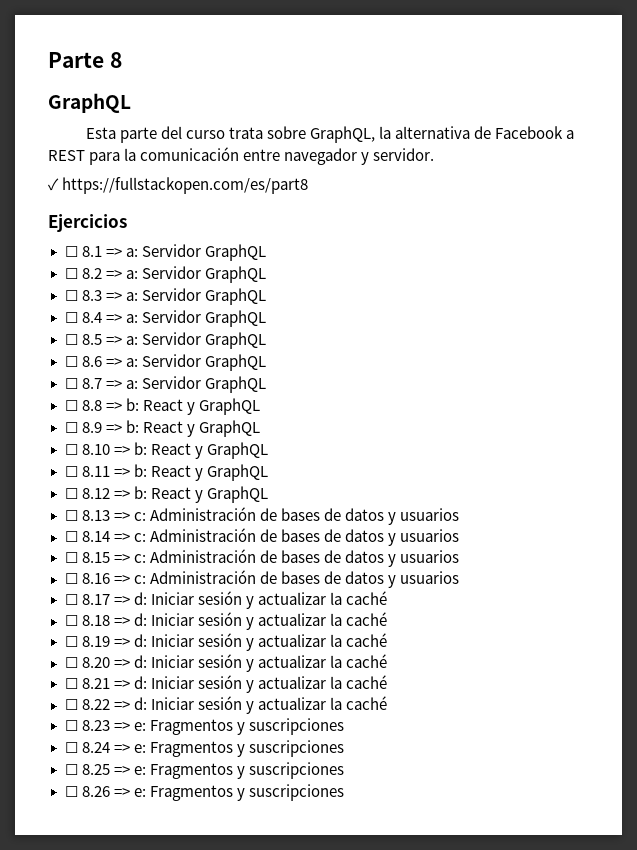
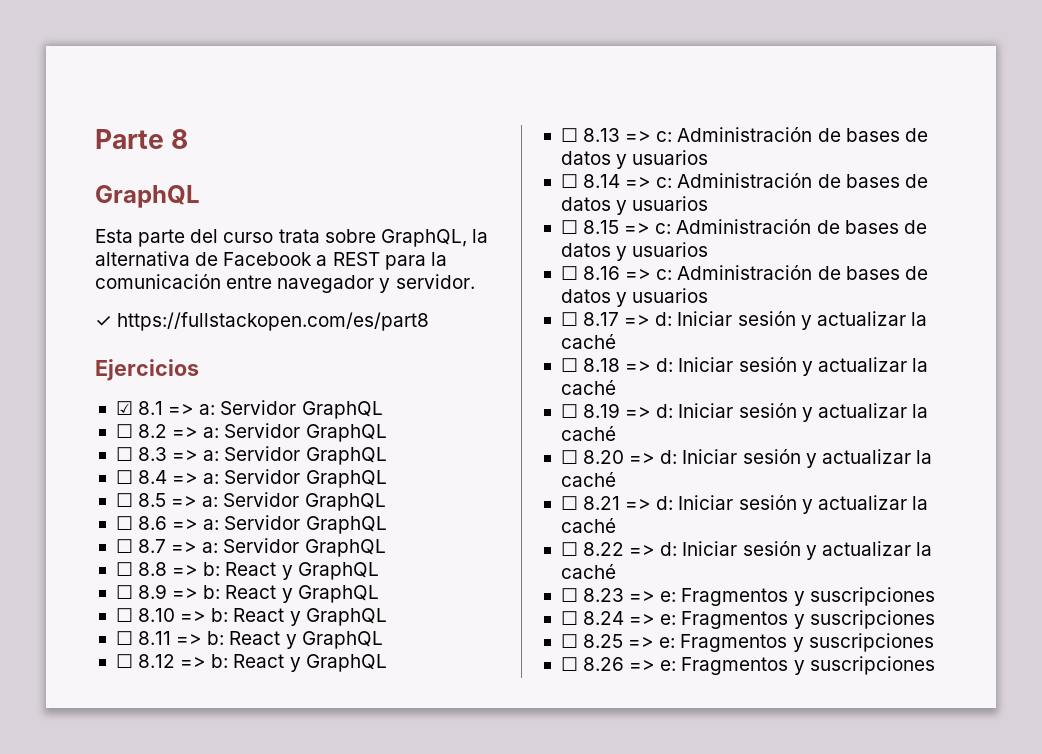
- ☐ 8.1 => a: Servidor GraphQL
+ ☑ 8.1 => a: Servidor GraphQL

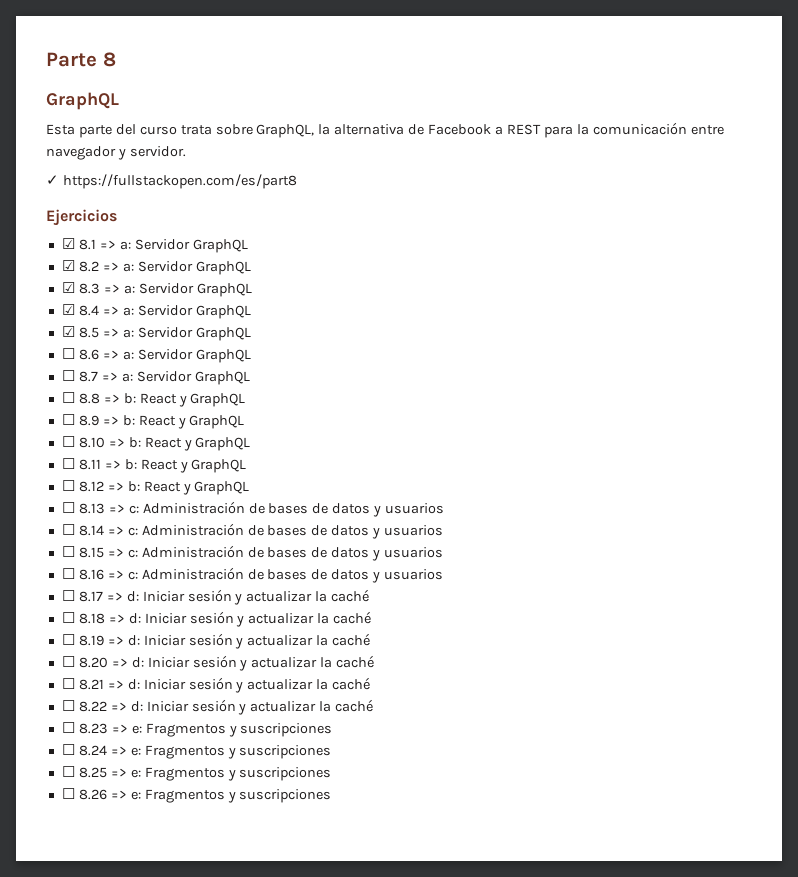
- ☐ 8.2 => a: Servidor GraphQL
+ ☑ 8.2 => a: Servidor GraphQL
- ☐ 8.3 => a: Servidor GraphQL
+ ☑ 8.3 => a: Servidor GraphQL
- ☐ 8.4 => a: Servidor GraphQL
+ ☑ 8.4 => a: Servidor GraphQL
- ☐ 8.5 => a: Servidor GraphQL
+ ☑ 8.5 => a: Servidor GraphQL

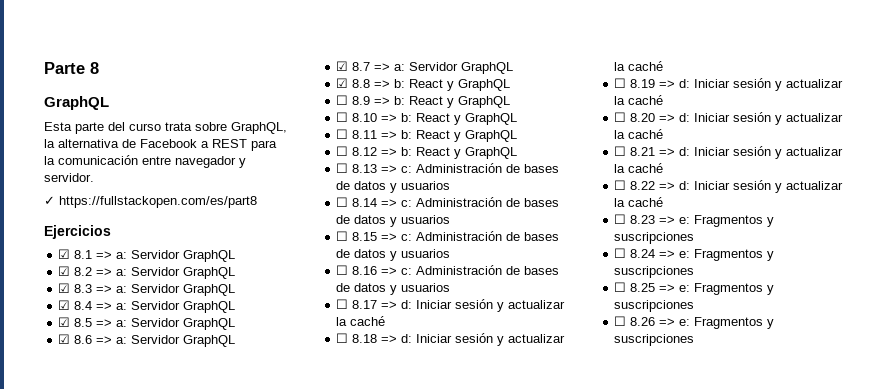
- ☐ 8.6 => a: Servidor GraphQL
+ ☑ 8.6 => a: Servidor GraphQL
- ☐ 8.7 => a: Servidor GraphQL
+ ☑ 8.7 => a: Servidor GraphQL
- ☐ 8.8 => b: React y GraphQL
+ ☑ 8.8 => b: React y GraphQL

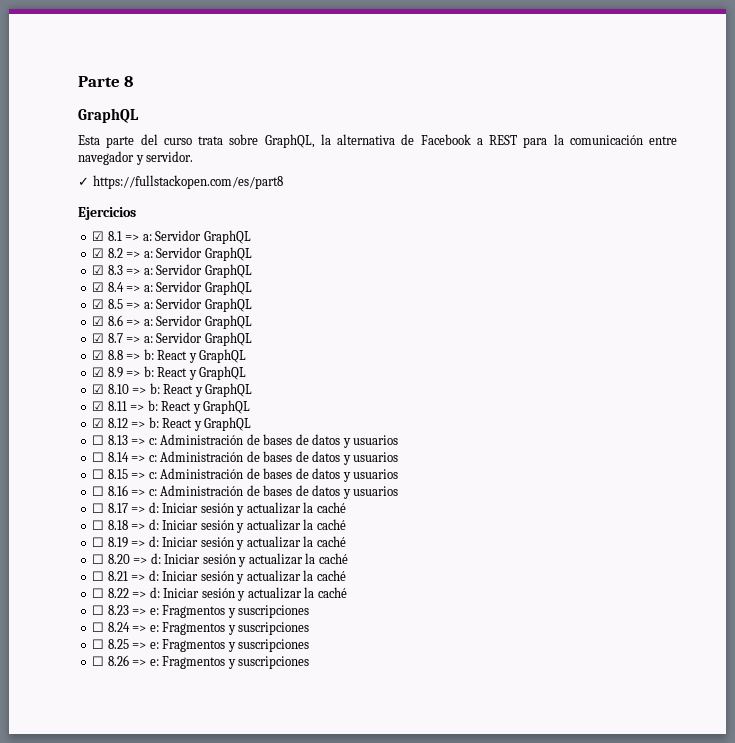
- ☐ 8.9 => b: React y GraphQL
+ ☑ 8.9 => b: React y GraphQL
- ☐ 8.10 => b: React y GraphQL
+ ☑ 8.10 => b: React y GraphQL
- ☐ 8.11 => b: React y GraphQL
+ ☑ 8.11 => b: React y GraphQL
- ☐ 8.12 => b: React y GraphQL
+ ☑ 8.12 => b: React y GraphQL

